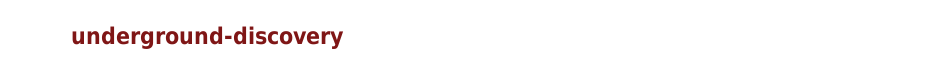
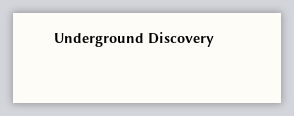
- underground-discovery
+ Underground Discovery

